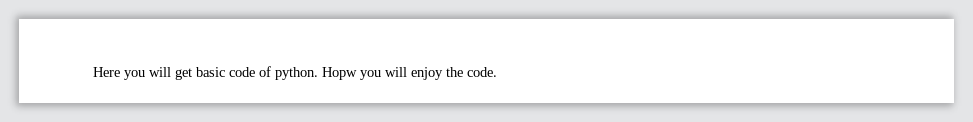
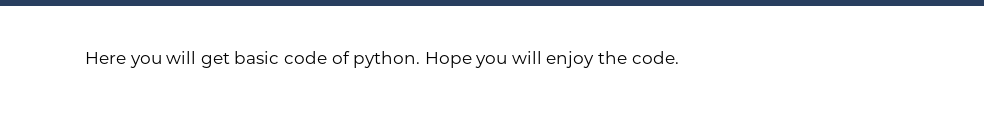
- Hopw you will enjoy the code.
+ Hope you will enjoy the code.

